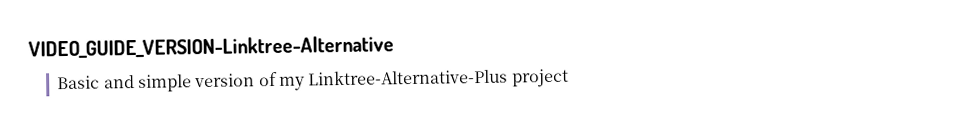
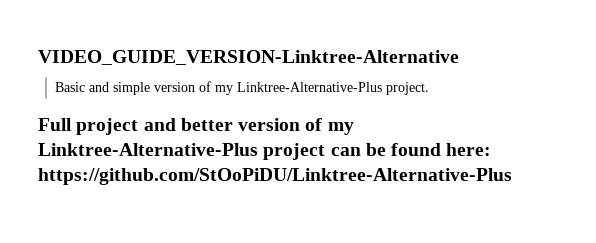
- Basic and simple version of my Linktree-Alternative-Plus project
+ Basic and simple version of my Linktree-Alternative-Plus project.
+ Full project and better version of my Linktree-Alternative-Plus project can be found here: https://github.com/StOoPiDU/Linktree-Alternative-Plus

